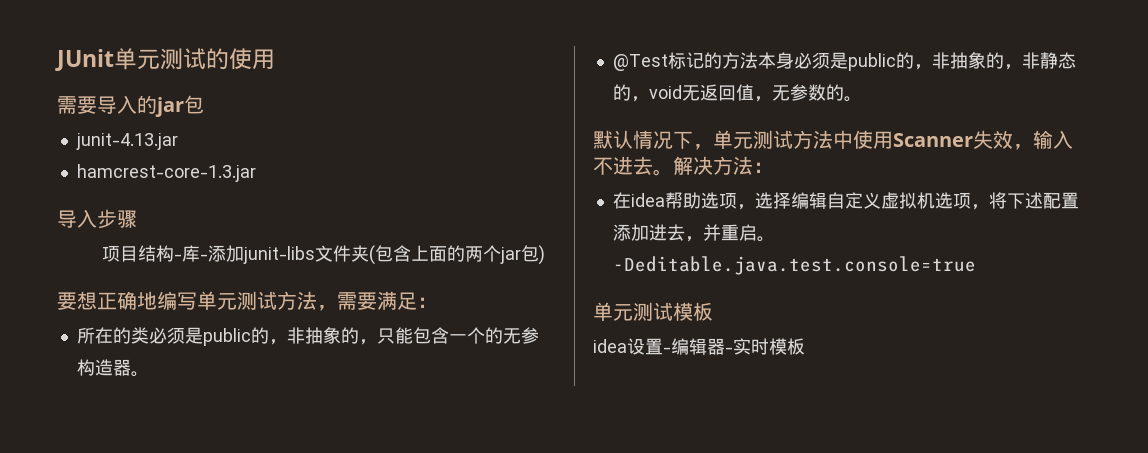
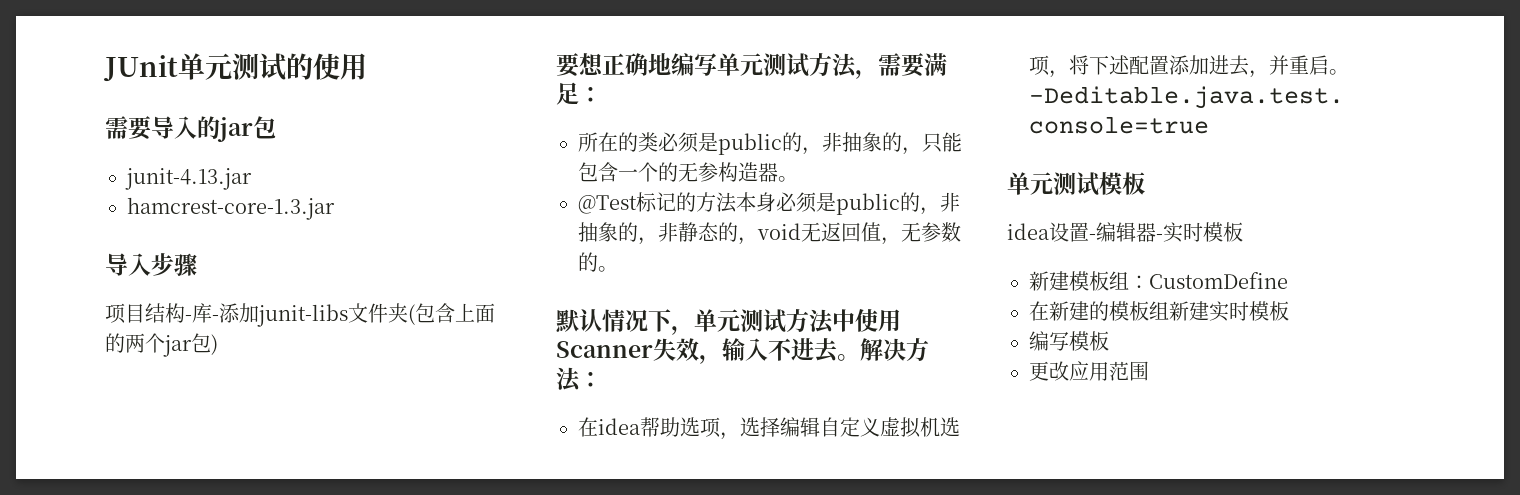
+ 新建模板组：CustomDefine
+ 在新建的模板组新建实时模板
+ 编写模板
+ 更改应用范围

